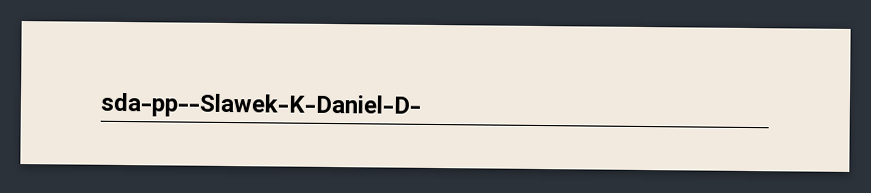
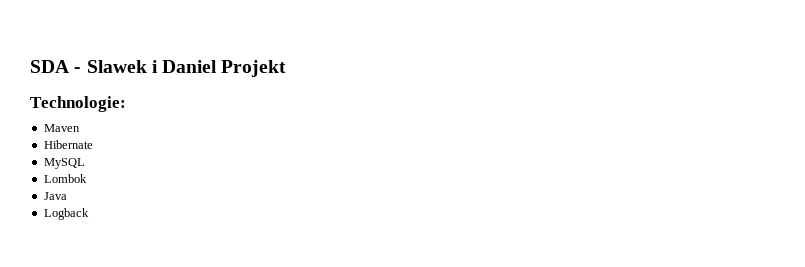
- sda-pp--Slawek-K-Daniel-D-
+ SDA - Slawek i Daniel Projekt
+ Technologie:
+ Maven
+ Hibernate
+ MySQL
+ Lombok
+ Java
+ Logback

